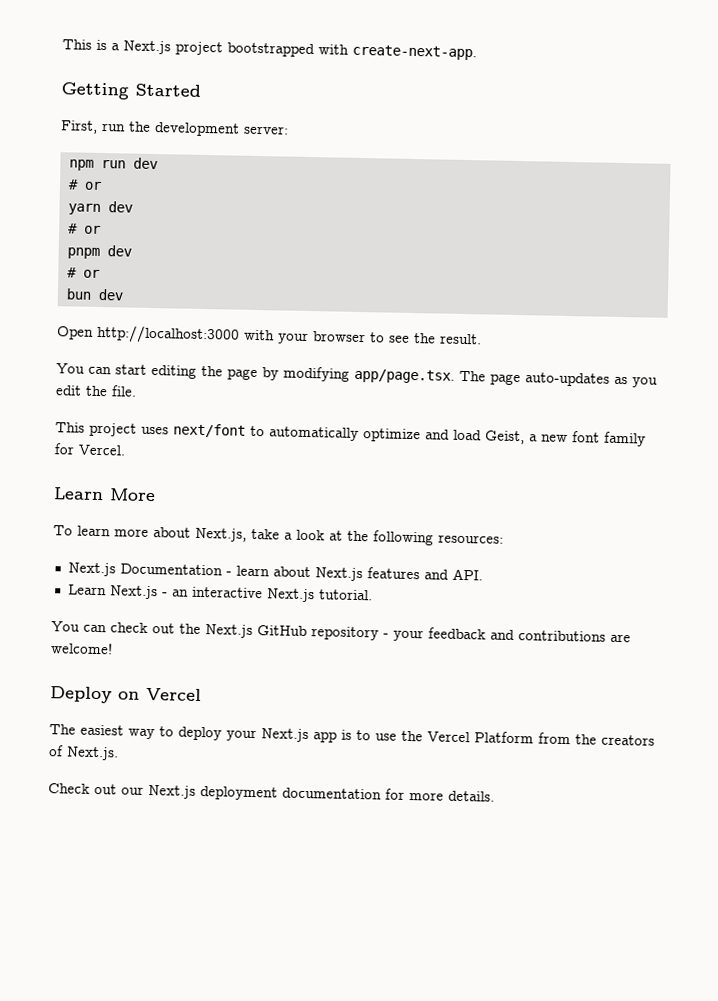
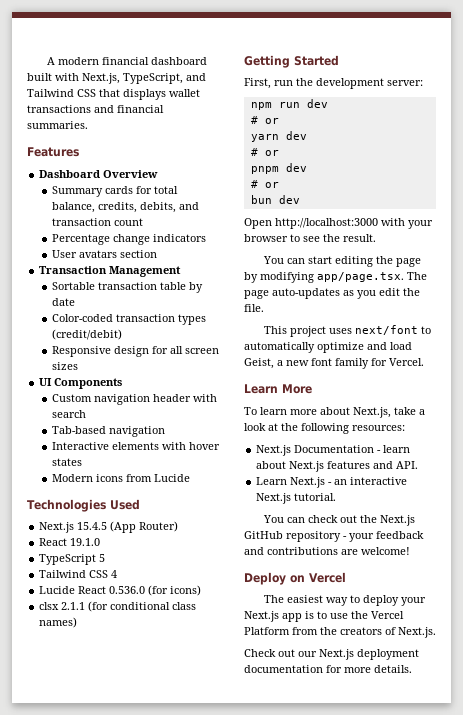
- This is a Next.js project bootstrapped with create-next-app.
+ A modern financial dashboard built with Next.js, TypeScript, and Tailwind CSS that displays wallet transactions and financial summaries.
+ Features
+ Dashboard Overview
+ Summary cards for total balance, credits, debits, and transaction count
+ Percentage change indicators
+ User avatars section
+ Transaction Management
+ Sortable transaction table by date
+ Color-coded transaction types (credit/debit)
+ Responsive design for all screen sizes
+ UI Components
+ Custom navigation header with search
+ Tab-based navigation
+ Interactive elements with hover states
+ Modern icons from Lucide
+ Technologies Used
+ Next.js 15.4.5 (App Router)
+ React 19.1.0
+ TypeScript 5
+ Tailwind CSS 4
+ Lucide React 0.536.0 (for icons)
+ clsx 2.1.1 (for conditional class names)

